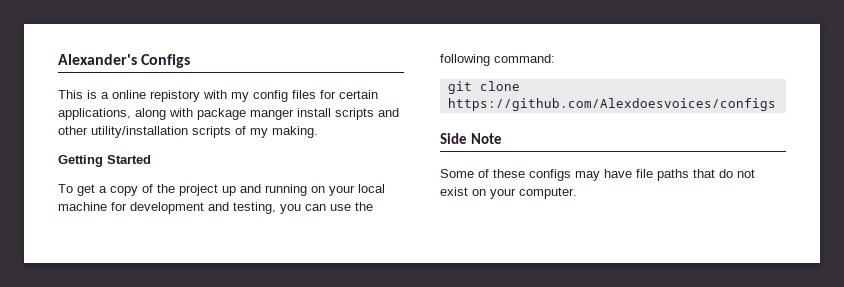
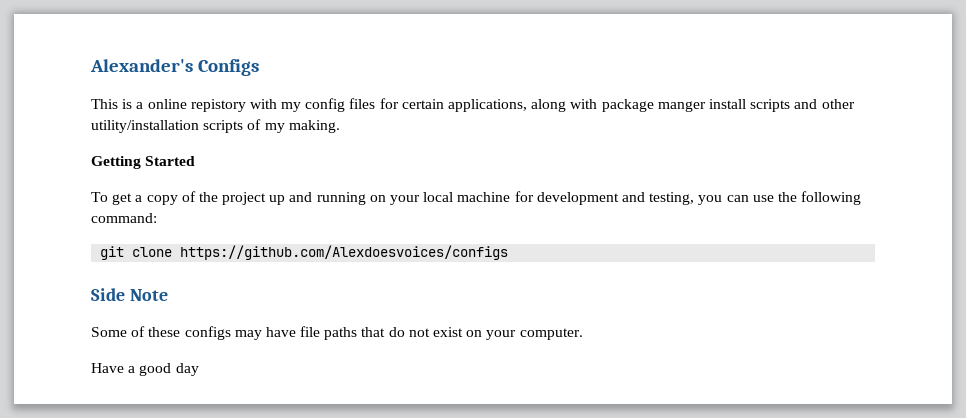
+ Have a good day

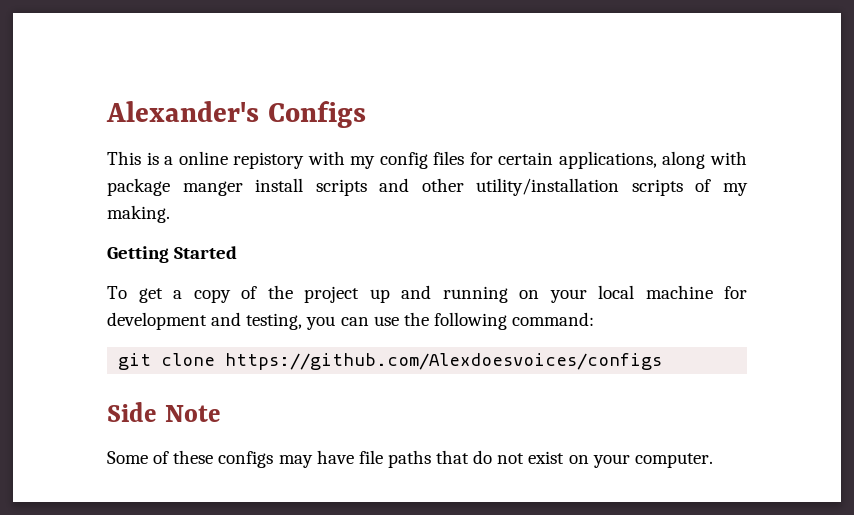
- Have a good day

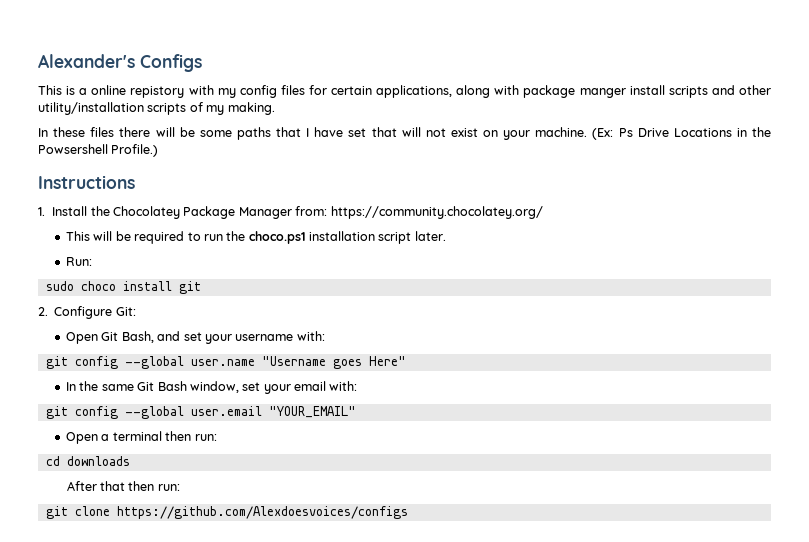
- Getting Started
- To get a copy of the project up and running on your local machine for development and testing, you can use the following command:
+ In these files there will be some paths that I have set that will not exist on your machine. (Ex: Ps Drive Locations in the Powsershell Profile.)
+ Instructions
+ 1. Install the Chocolatey Package Manager from: https://community.chocolatey.org/
+ This will be required to run the choco.ps1 installation script later.
+ Run:
+ sudo choco install git
+ 2. Configure Git:
+ Open Git Bash, and set your username with:
+ git config --global user.name "Username goes Here"
+ In the same Git Bash window, set your email with:
+ git config --global user.email "YOUR_EMAIL"
+ Open a terminal then run:
+ cd downloads
+ After that then run:
  git clone https://github.com/Alexdoesvoices/configs
- Side Note
- Some of these configs may have file paths that do not exist on your computer.

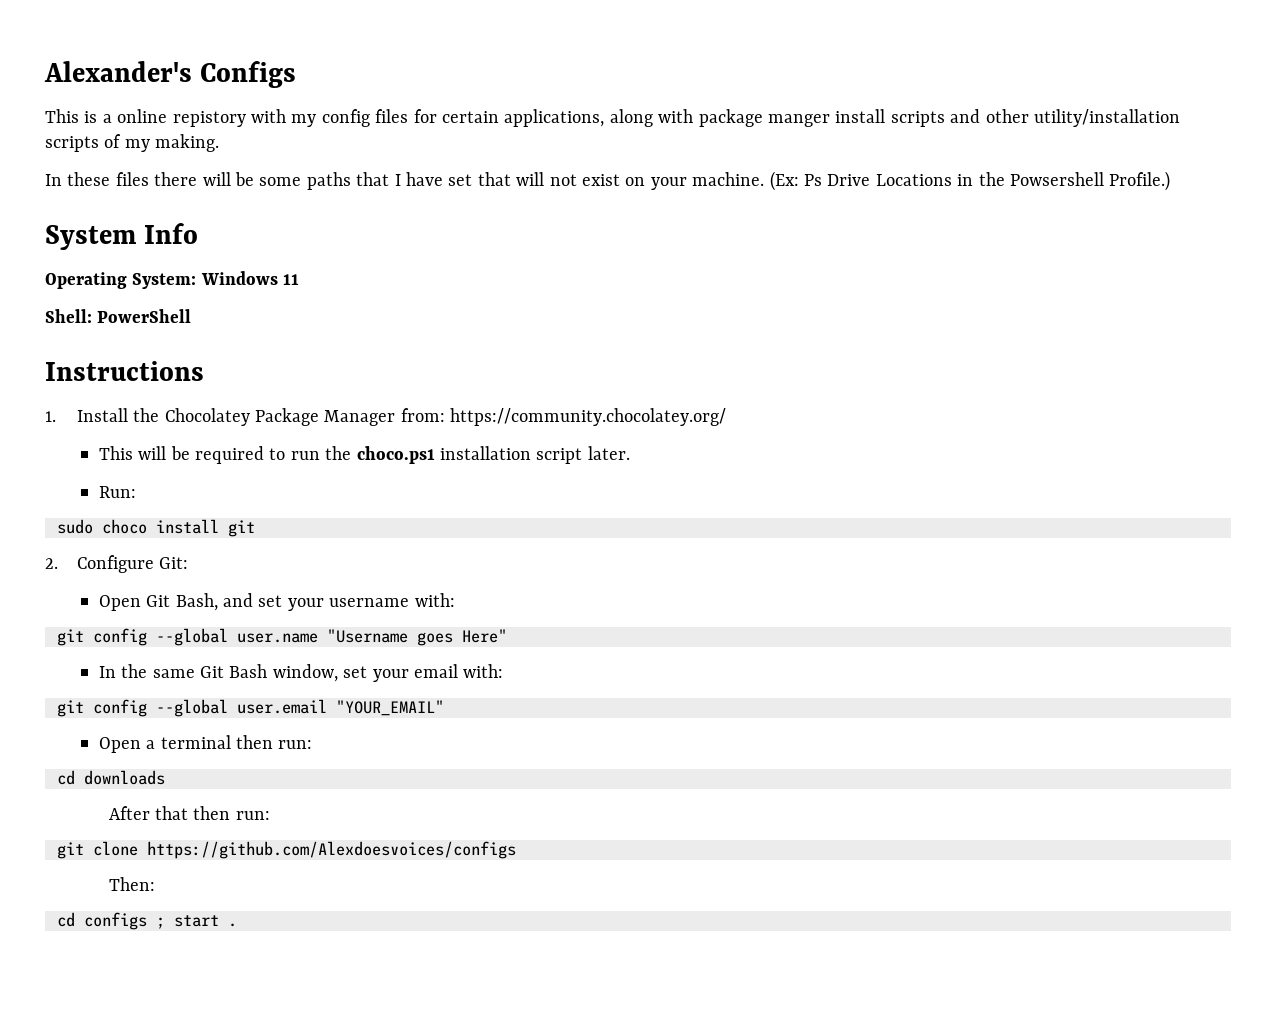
+ System Info
+ Operating System: Windows 11
+ Shell: PowerShell
+ Then:
+ cd configs ; start .

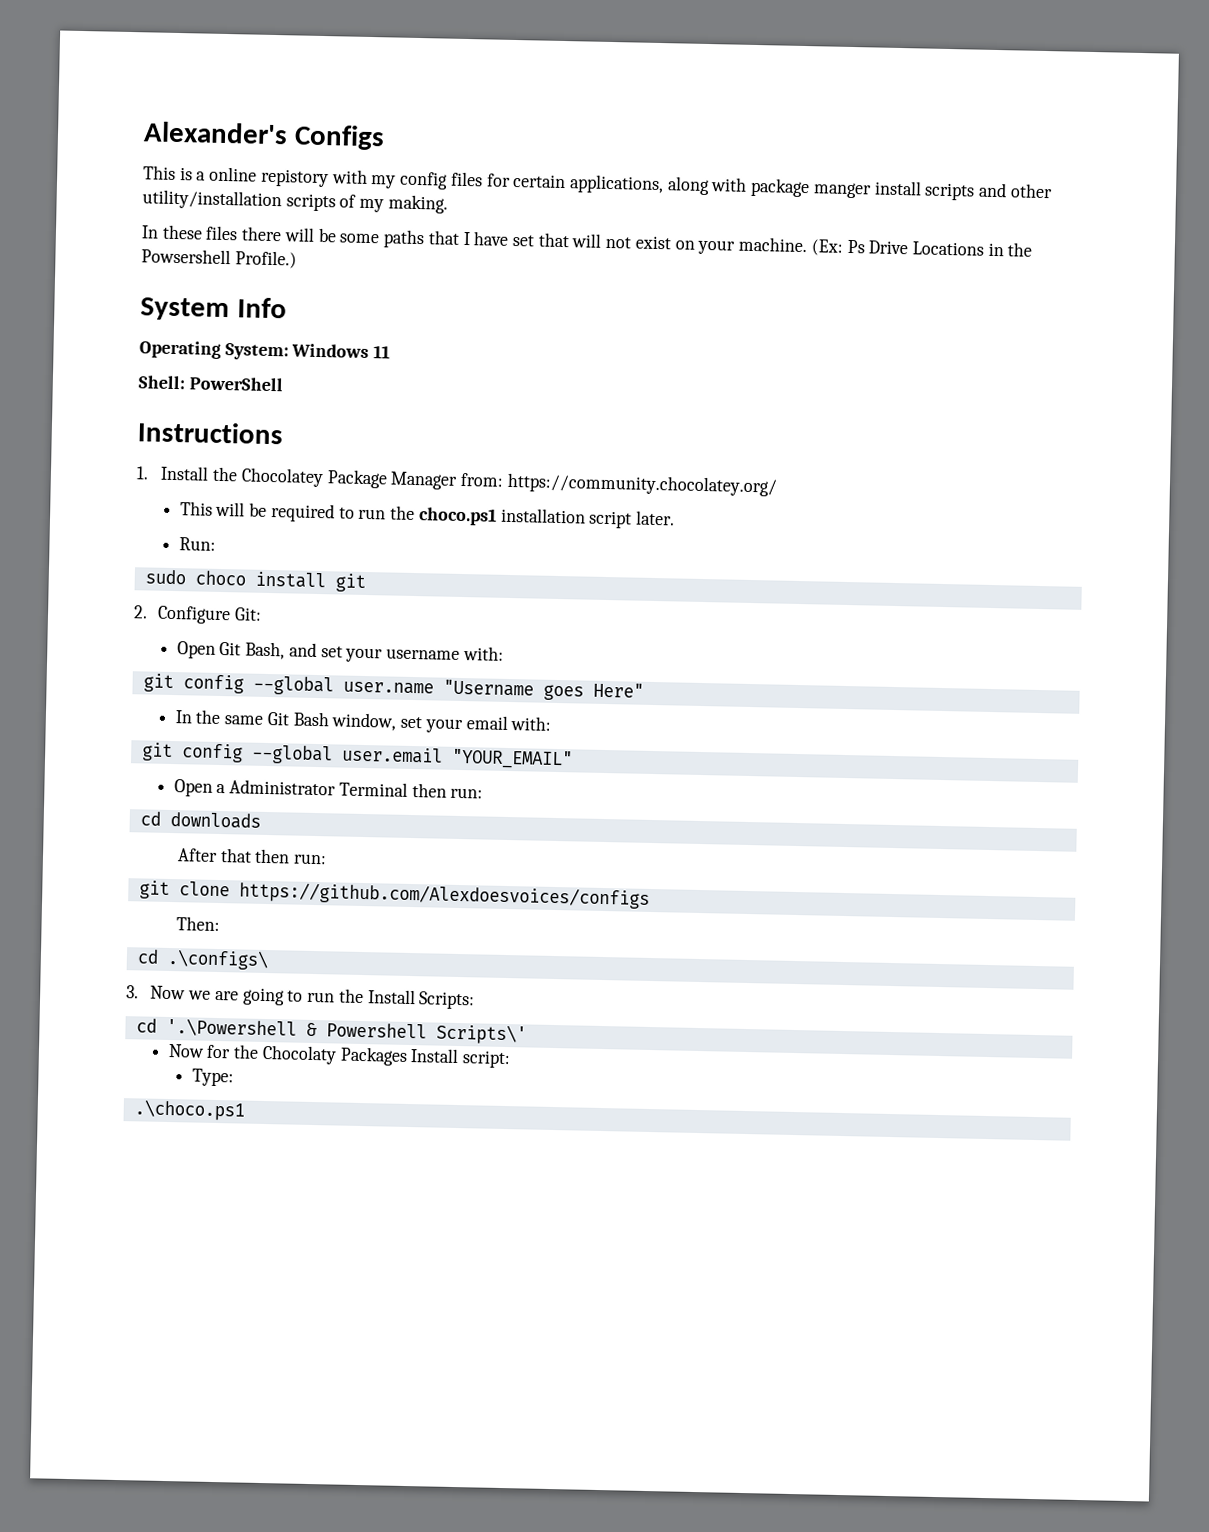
- Open a terminal then run:
+ Open a Administrator Terminal then run:
- cd configs ; start .
+ cd .\configs\
+ 3. Now we are going to run the Install Scripts:
+ cd '.\Powershell & Powershell Scripts\'
+ Now for the Chocolaty Packages Install script:
+ Type:
+ .\choco.ps1

